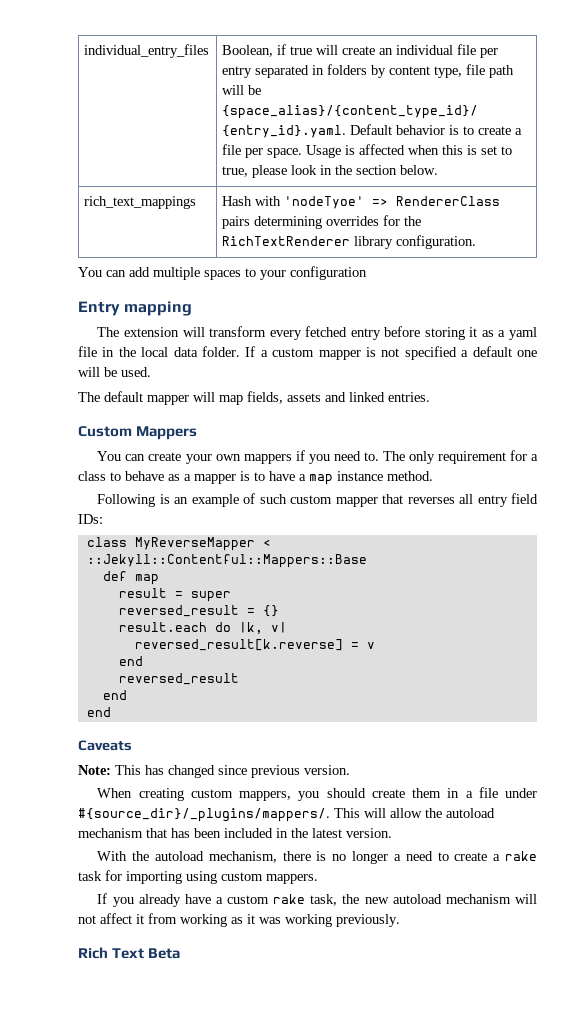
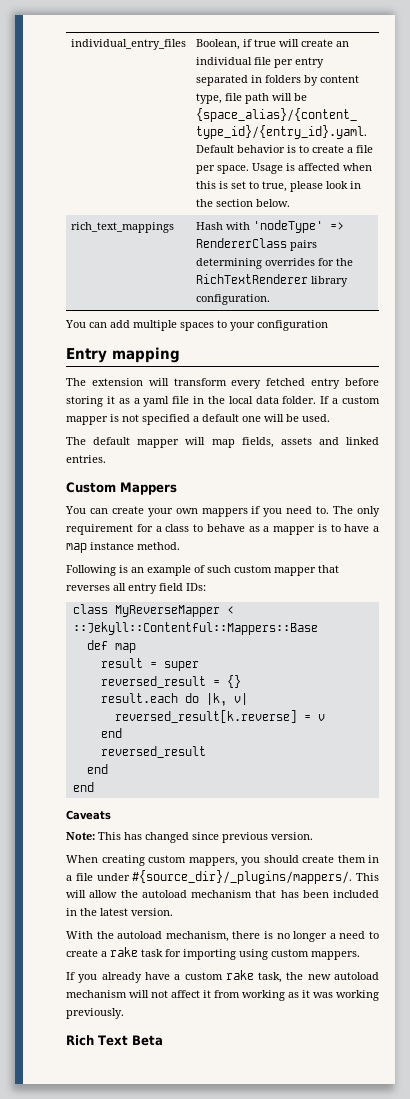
- rich_text_mappings | Hash with 'nodeTyoe' => RendererClass pairs determining overrides for the RichTextRenderer library configuration.
+ rich_text_mappings | Hash with 'nodeType' => RendererClass pairs determining overrides for the RichTextRenderer library configuration.

